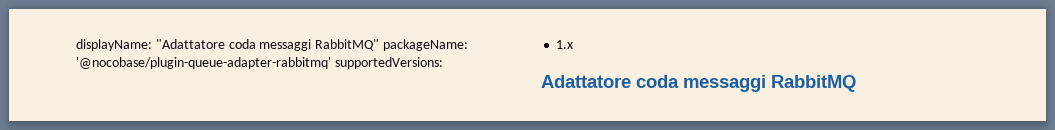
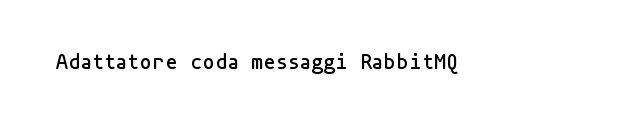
- displayName: "Adattatore coda messaggi RabbitMQ" packageName: '@nocobase/plugin-queue-adapter-rabbitmq' supportedVersions:
- 1.x

